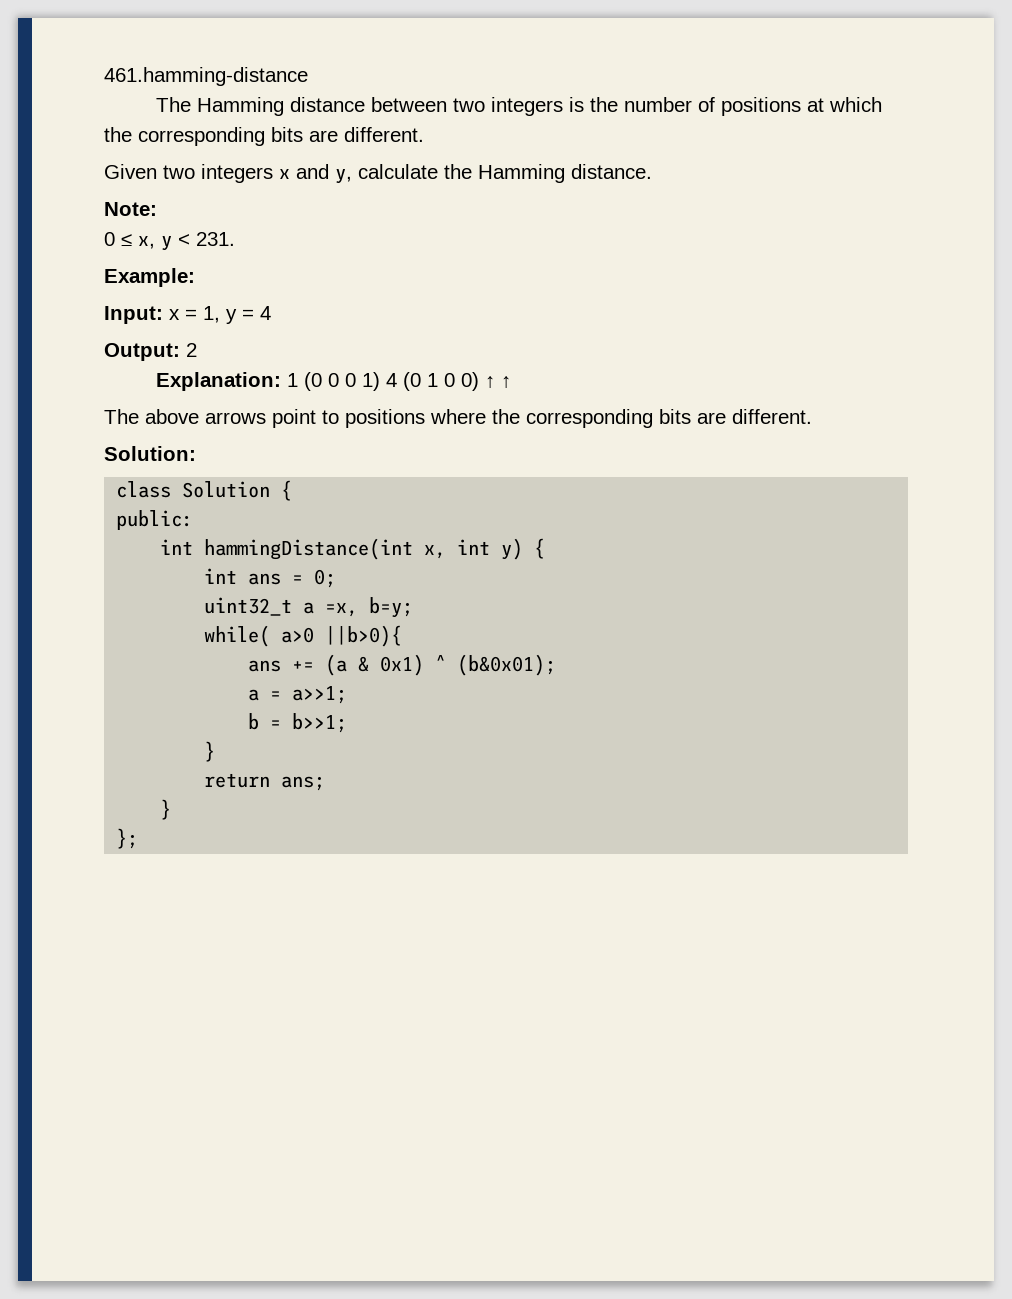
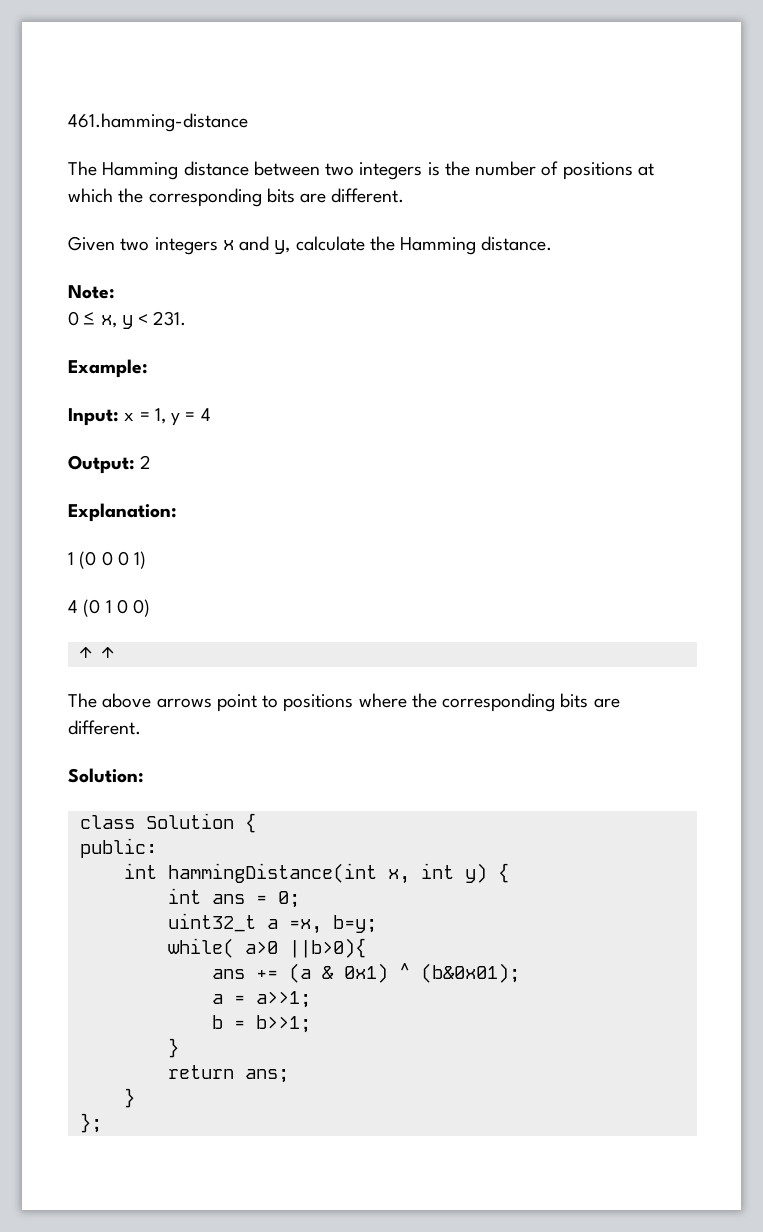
- Explanation: 1 (0 0 0 1) 4 (0 1 0 0) ↑ ↑
+ Explanation:
+ 1 (0 0 0 1)
+ 4 (0 1 0 0)
+ ↑ ↑

